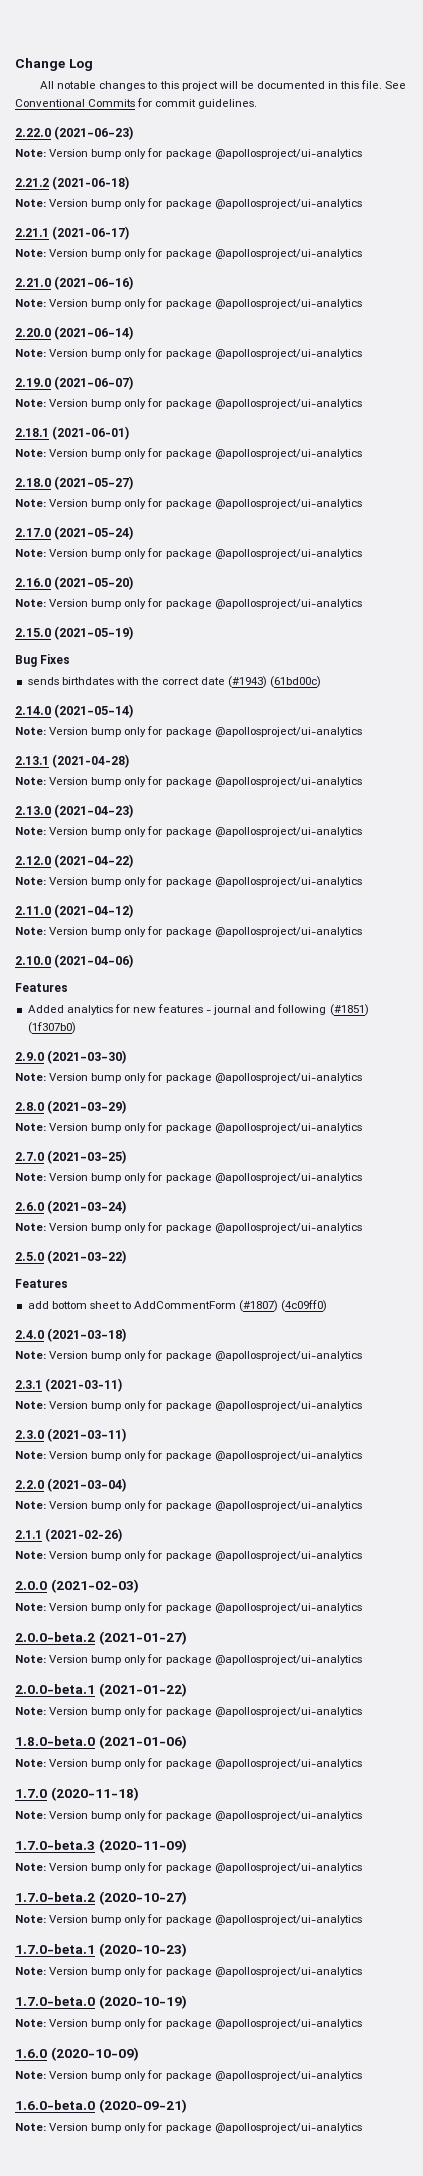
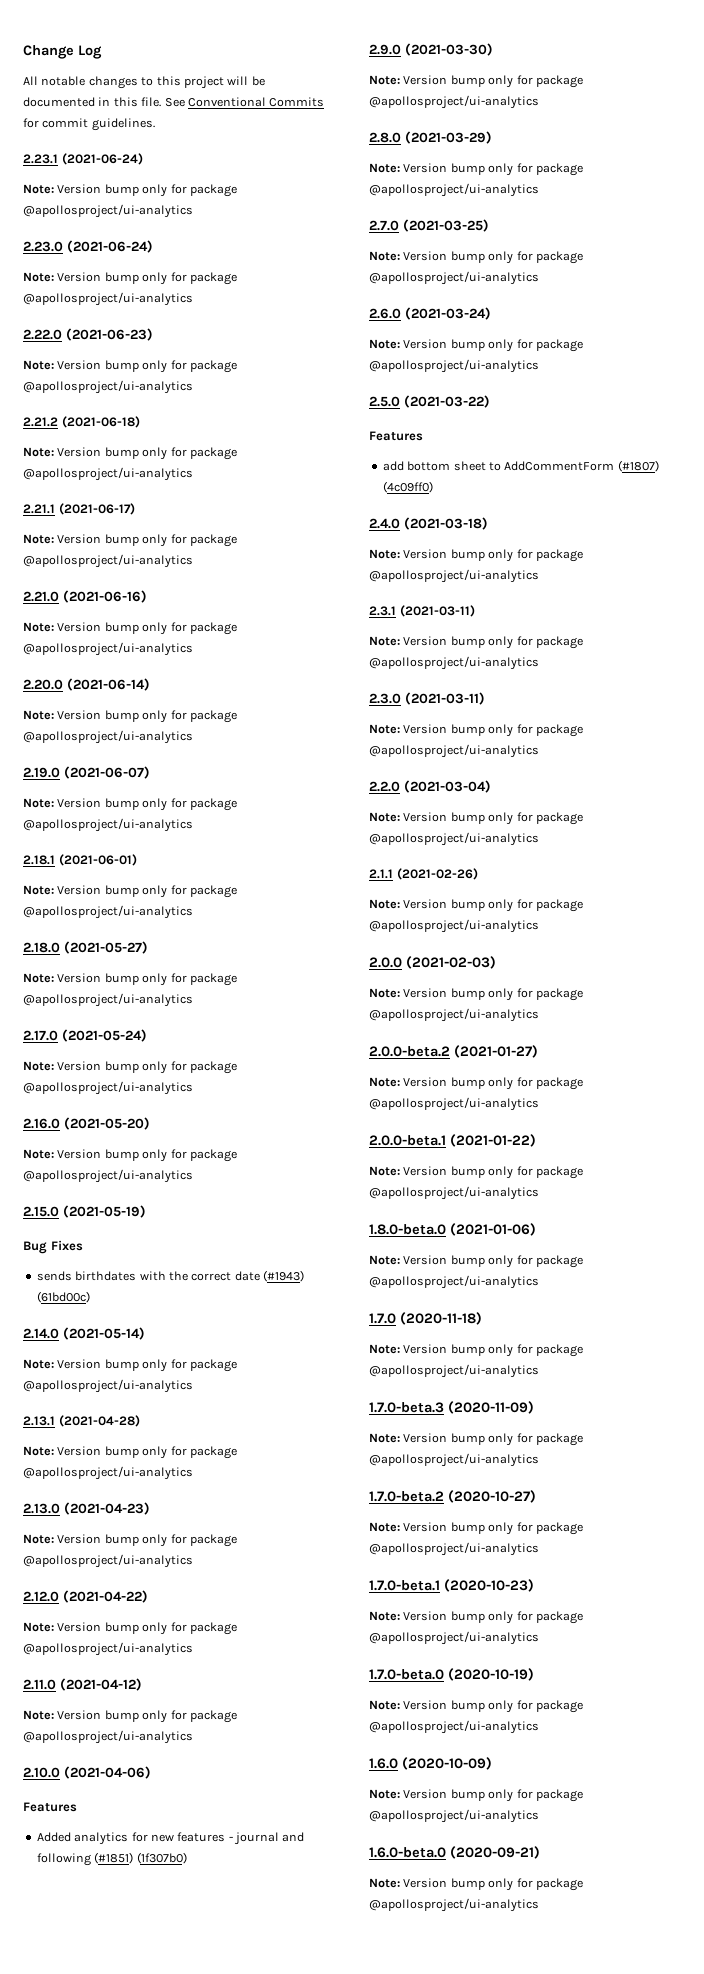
+ 2.23.1 (2021-06-24)
+ Note: Version bump only for package @apollosproject/ui-analytics
+ 2.23.0 (2021-06-24)
+ Note: Version bump only for package @apollosproject/ui-analytics

